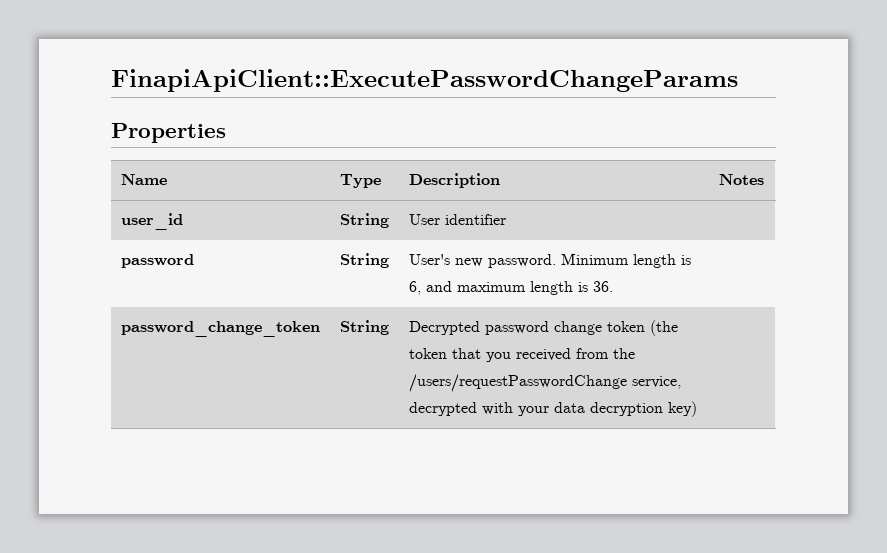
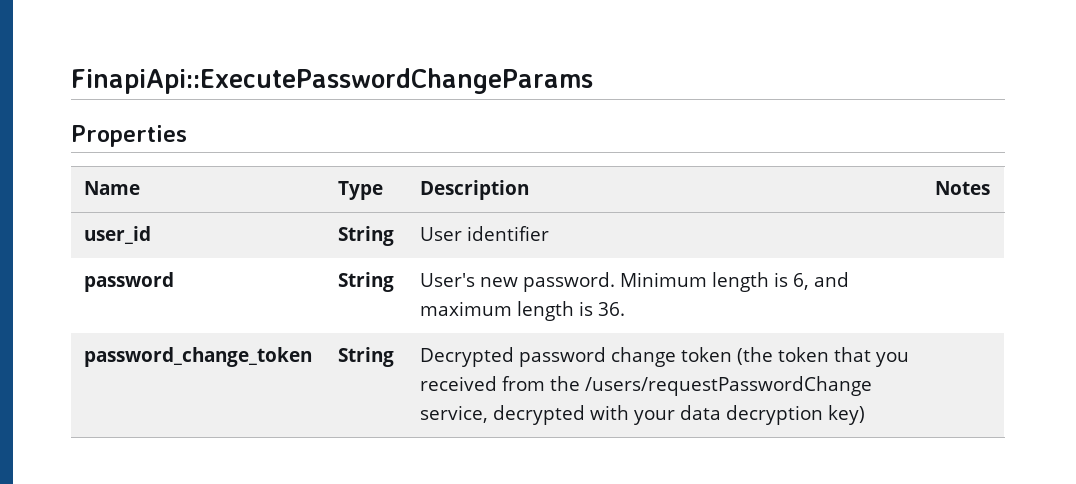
- FinapiApiClient::ExecutePasswordChangeParams
+ FinapiApi::ExecutePasswordChangeParams

